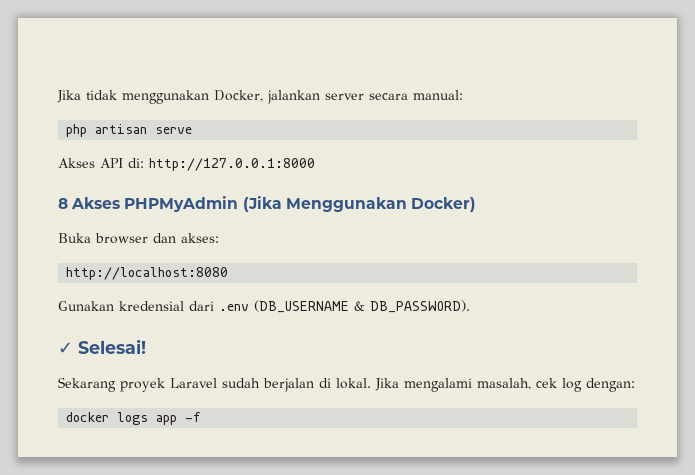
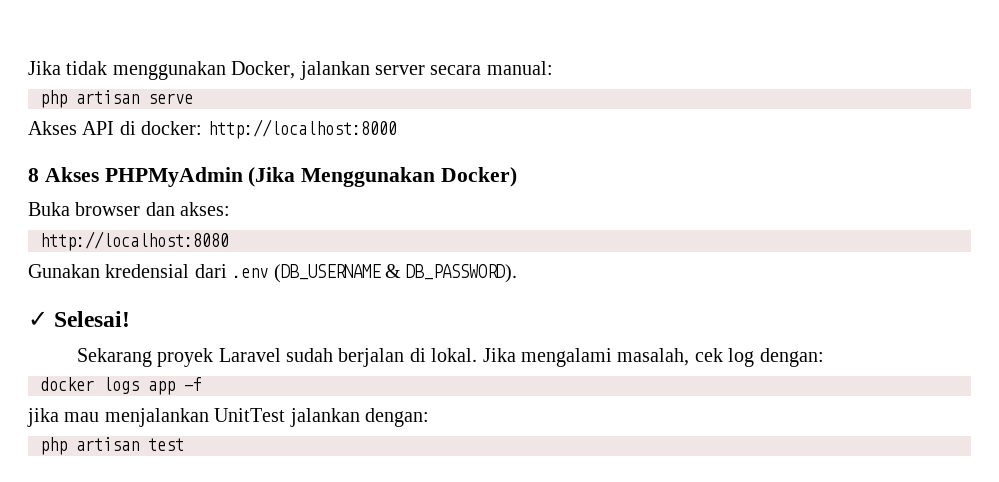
- Akses API di: http://127.0.0.1:8000
+ Akses API di docker: http://localhost:8000
+ jika mau menjalankan UnitTest jalankan dengan:
+ php artisan test

